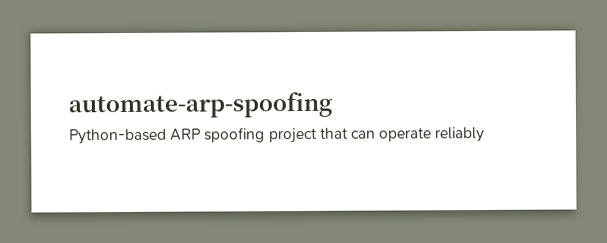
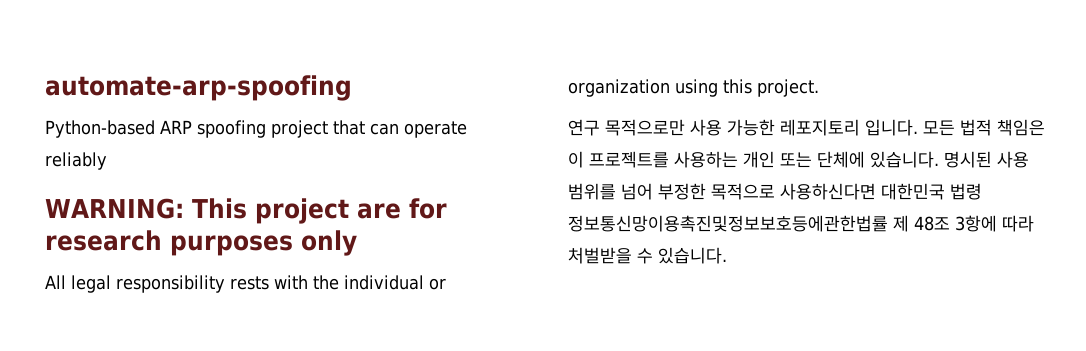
+ WARNING: This project are for research purposes only
+ All legal responsibility rests with the individual or organization using this project.
+ 연구 목적으로만 사용 가능한 레포지토리 입니다. 모든 법적 책임은 이 프로젝트를 사용하는 개인 또는 단체에 있습니다. 명시된 사용 범위를 넘어 부정한 목적으로 사용하신다면 대한민국 법령 정보통신망이용촉진및정보보호등에관한법률 제 48조 3항에 따라 처벌받을 수 있습니다.

